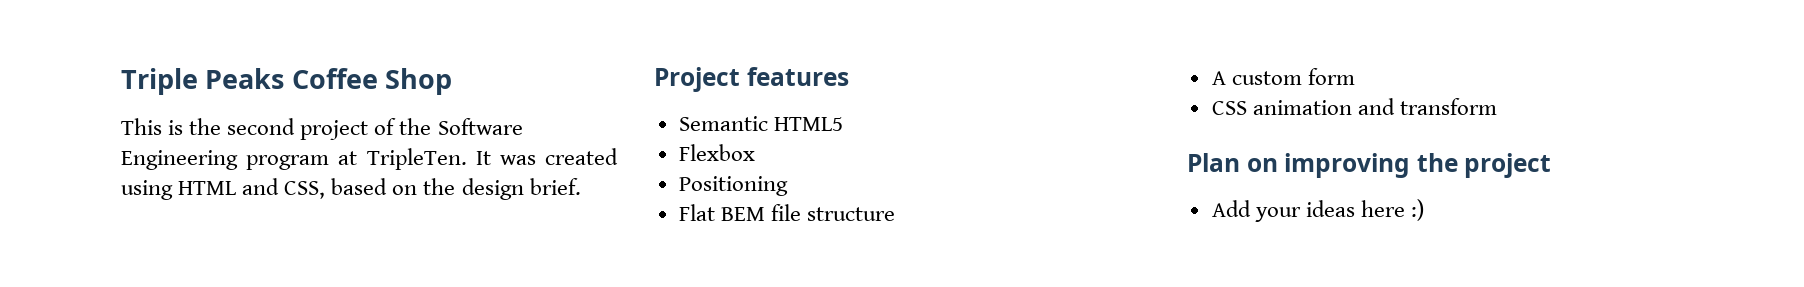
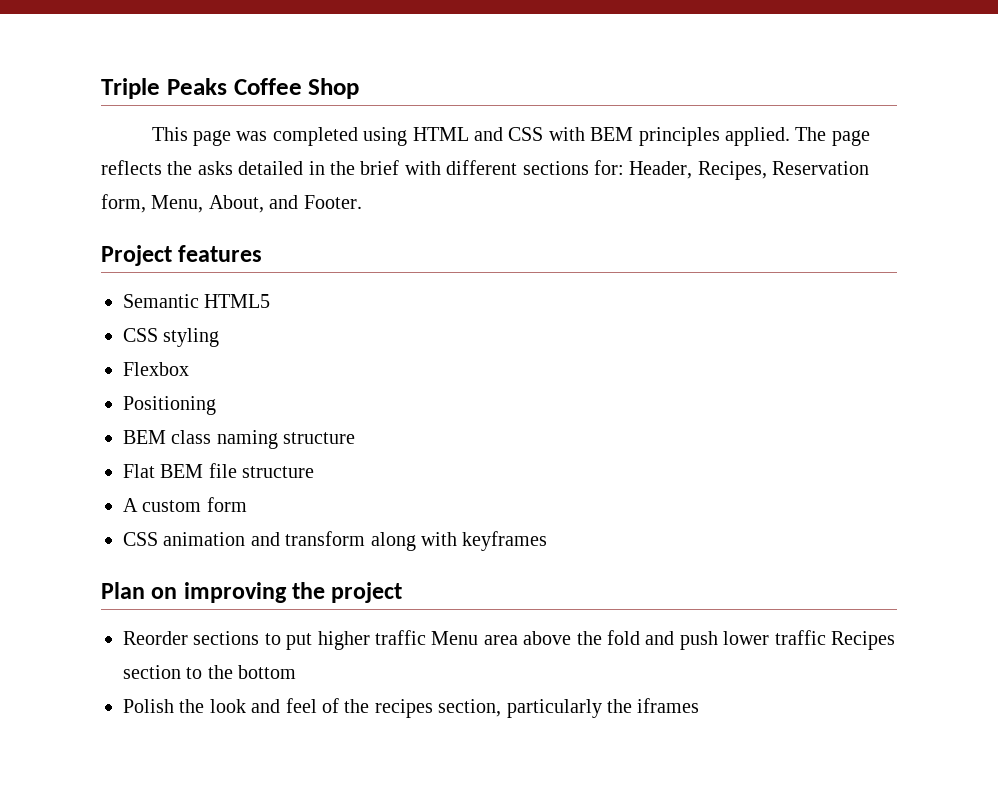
- This is the second project of the Software Engineering program at TripleTen. It was created using HTML and CSS, based on the design brief.
+ This page was completed using HTML and CSS with BEM principles applied. The page reflects the asks detailed in the brief with different sections for: Header, Recipes, Reservation form, Menu, About, and Footer.
+ CSS styling
+ BEM class naming structure
- CSS animation and transform
+ CSS animation and transform along with keyframes
- Add your ideas here :)
+ Reorder sections to put higher traffic Menu area above the fold and push lower traffic Recipes section to the bottom
+ Polish the look and feel of the recipes section, particularly the iframes

